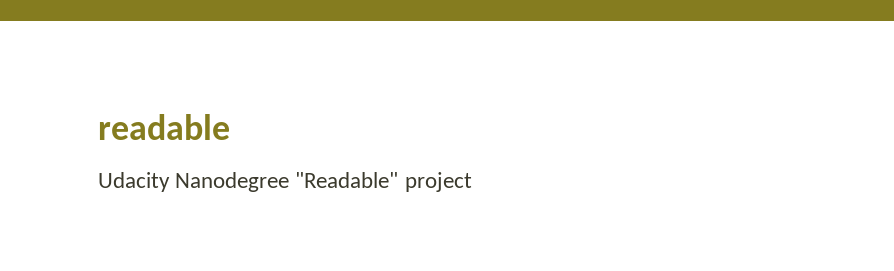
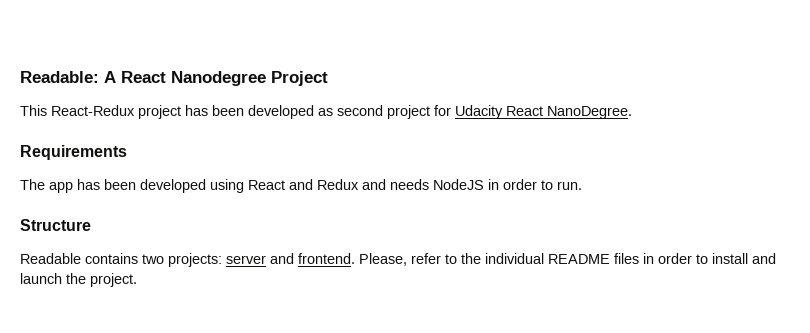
- readable
- Udacity Nanodegree "Readable" project
+ Readable: A React Nanodegree Project
+ This React-Redux project has been developed as second project for Udacity React NanoDegree.
+ Requirements
+ The app has been developed using React and Redux and needs NodeJS in order to run.
+ Structure
+ Readable contains two projects: server and frontend. Please, refer to the individual README files in order to install and launch the project.

